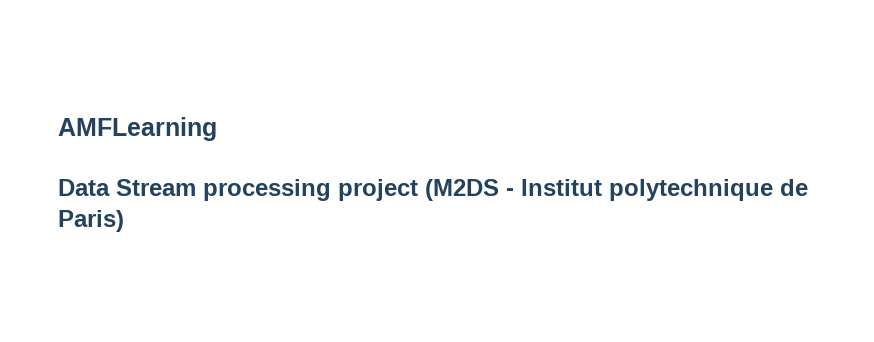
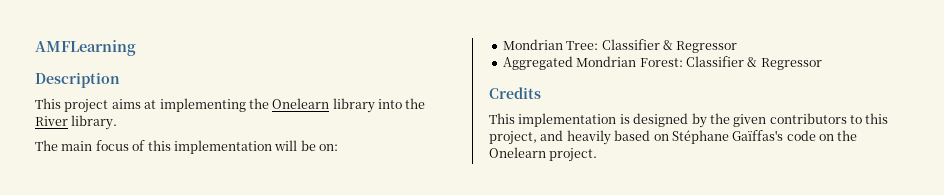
- Data Stream processing project (M2DS - Institut polytechnique de Paris)
+ Description
+ This project aims at implementing the Onelearn library into the River library.
+ The main focus of this implementation will be on:
+ Mondrian Tree: Classifier & Regressor
+ Aggregated Mondrian Forest: Classifier & Regressor
+ Credits
+ This implementation is designed by the given contributors to this project, and heavily based on Stéphane Gaïffas's code on the Onelearn project.

